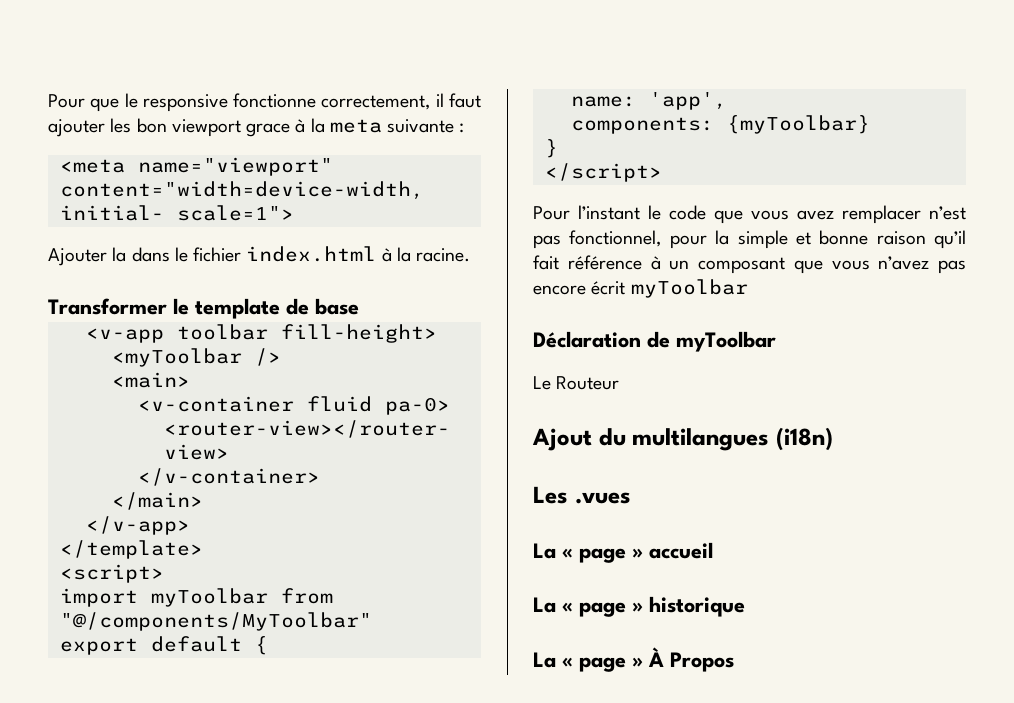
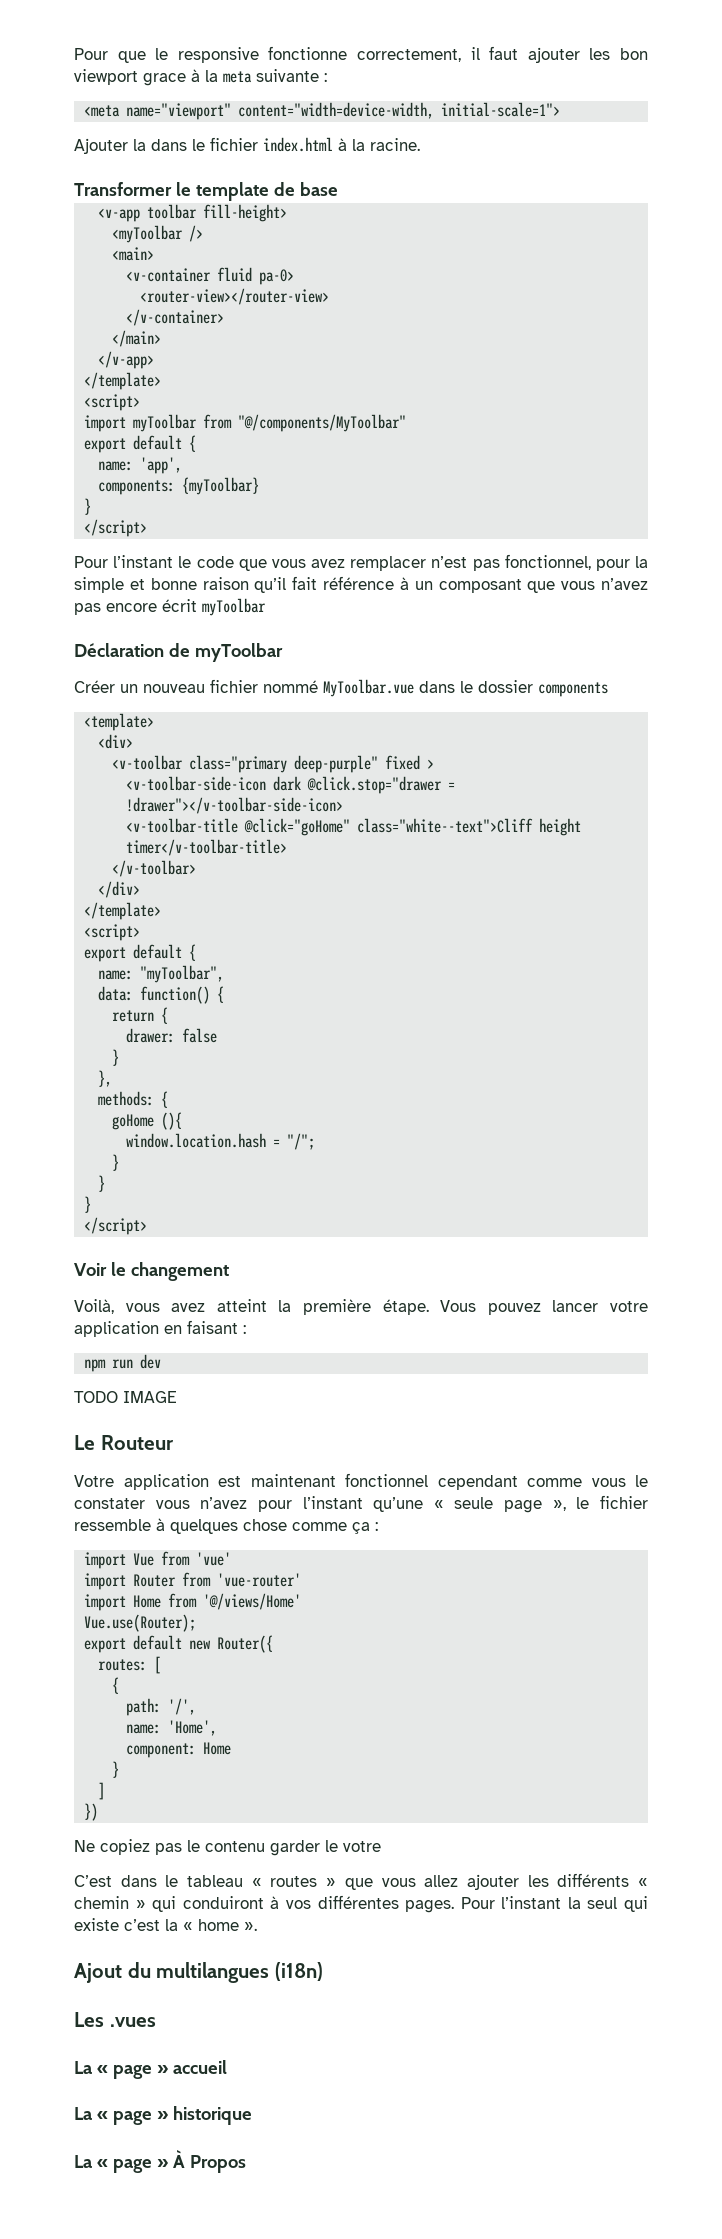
- <meta name="viewport" content="width=device-width, initial- scale=1">
+ <meta name="viewport" content="width=device-width, initial-scale=1">
+ Créer un nouveau fichier nommé MyToolbar.vue dans le dossier components
+ <template>
+ <div>
+ <v-toolbar class="primary deep-purple" fixed >
+ <v-toolbar-side-icon dark @click.stop="drawer = !drawer"></v-toolbar-side-icon>
+ <v-toolbar-title @click="goHome" class="white--text">Cliff height timer</v-toolbar-title>
+ </v-toolbar>
+ </div>
+ </template>
+ <script>
+ export default {
+ name: "myToolbar",
+ data: function() {
+ return {
+ drawer: false
+ }
+ },
+ methods: {
+ goHome (){
+ window.location.hash = "/";
+ }
+ }
+ }
+ </script>
+ Voir le changement
+ Voilà, vous avez atteint la première étape. Vous pouvez lancer votre application en faisant :
+ npm run dev
+ TODO IMAGE
  Le Routeur
+ Votre application est maintenant fonctionnel cependant comme vous le constater vous n’avez pour l’instant qu’une « seule page », le fichier ressemble à quelques chose comme ça :
+ import Vue from 'vue'
+ import Router from 'vue-router'
+ import Home from '@/views/Home'
+ Vue.use(Router);
+ export default new Router({
+ routes: [
+ {
+ path: '/',
+ name: 'Home',
+ component: Home
+ }
+ ]
+ })
+ Ne copiez pas le contenu garder le votre
+ C’est dans le tableau « routes » que vous allez ajouter les différents « chemin » qui conduiront à vos différentes pages. Pour l’instant la seul qui existe c’est la « home ».

